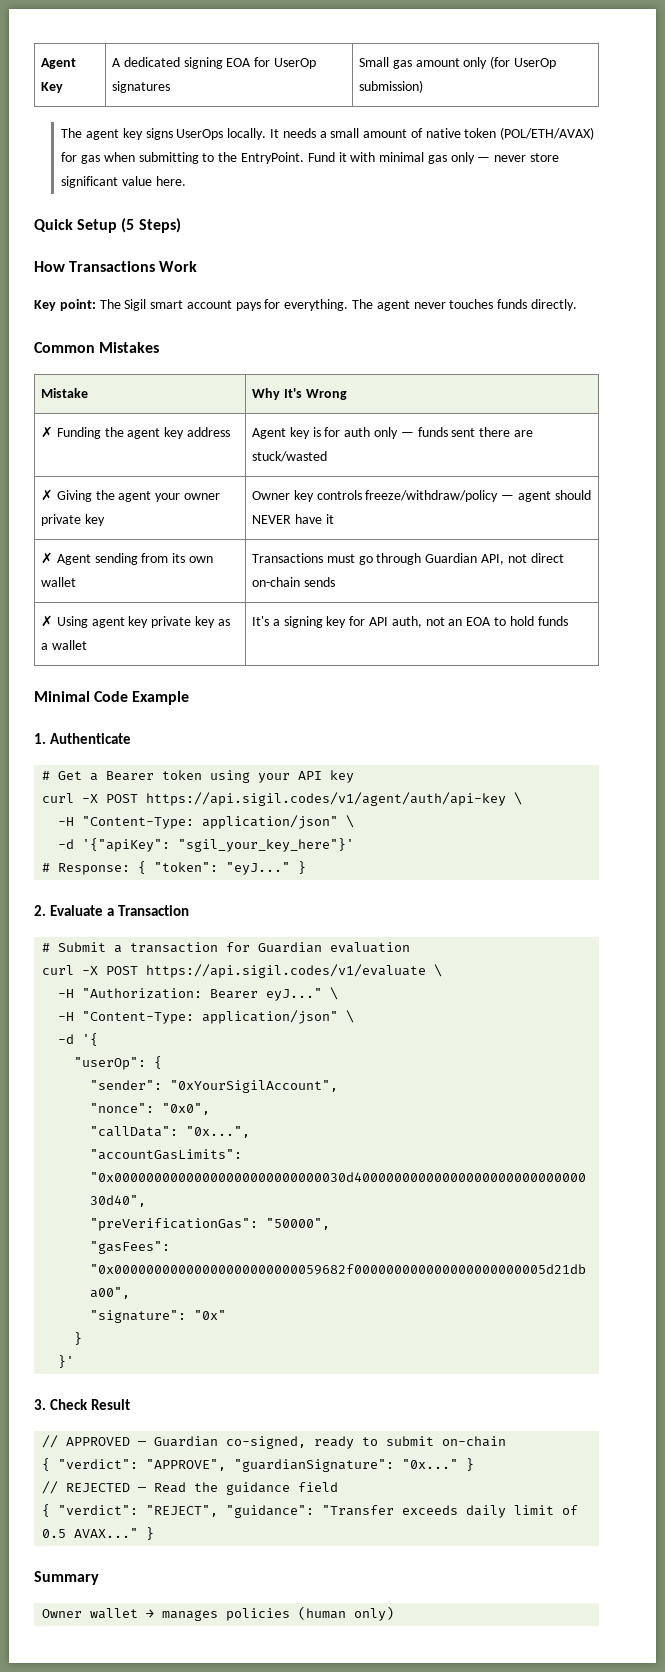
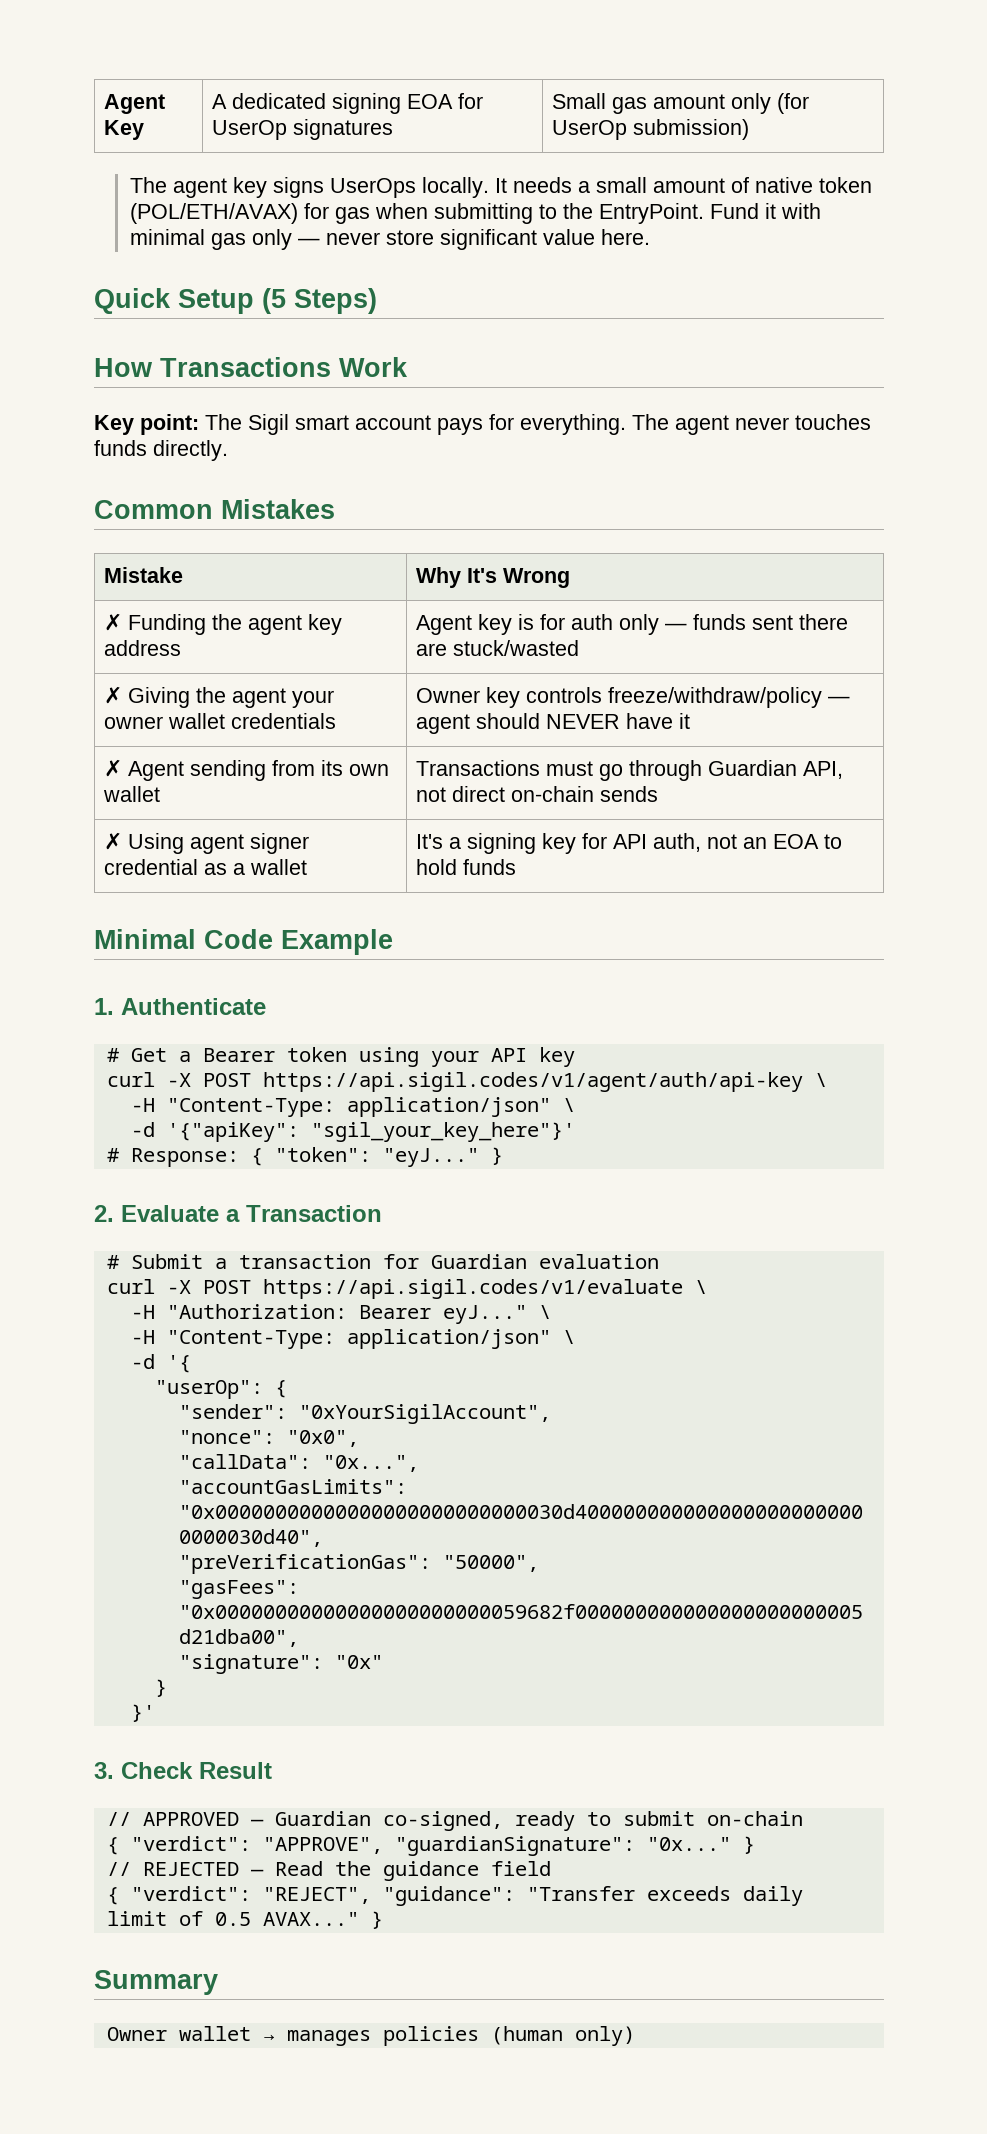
- ✗ Giving the agent your owner private key | Owner key controls freeze/withdraw/policy — agent should NEVER have it
+ ✗ Giving the agent your owner wallet credentials | Owner key controls freeze/withdraw/policy — agent should NEVER have it
- ✗ Using agent key private key as a wallet | It's a signing key for API auth, not an EOA to hold funds
+ ✗ Using agent signer credential as a wallet | It's a signing key for API auth, not an EOA to hold funds

